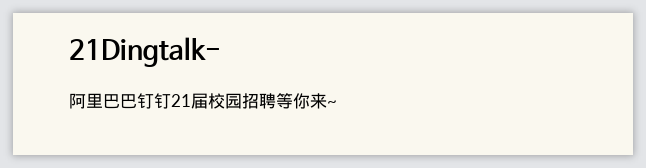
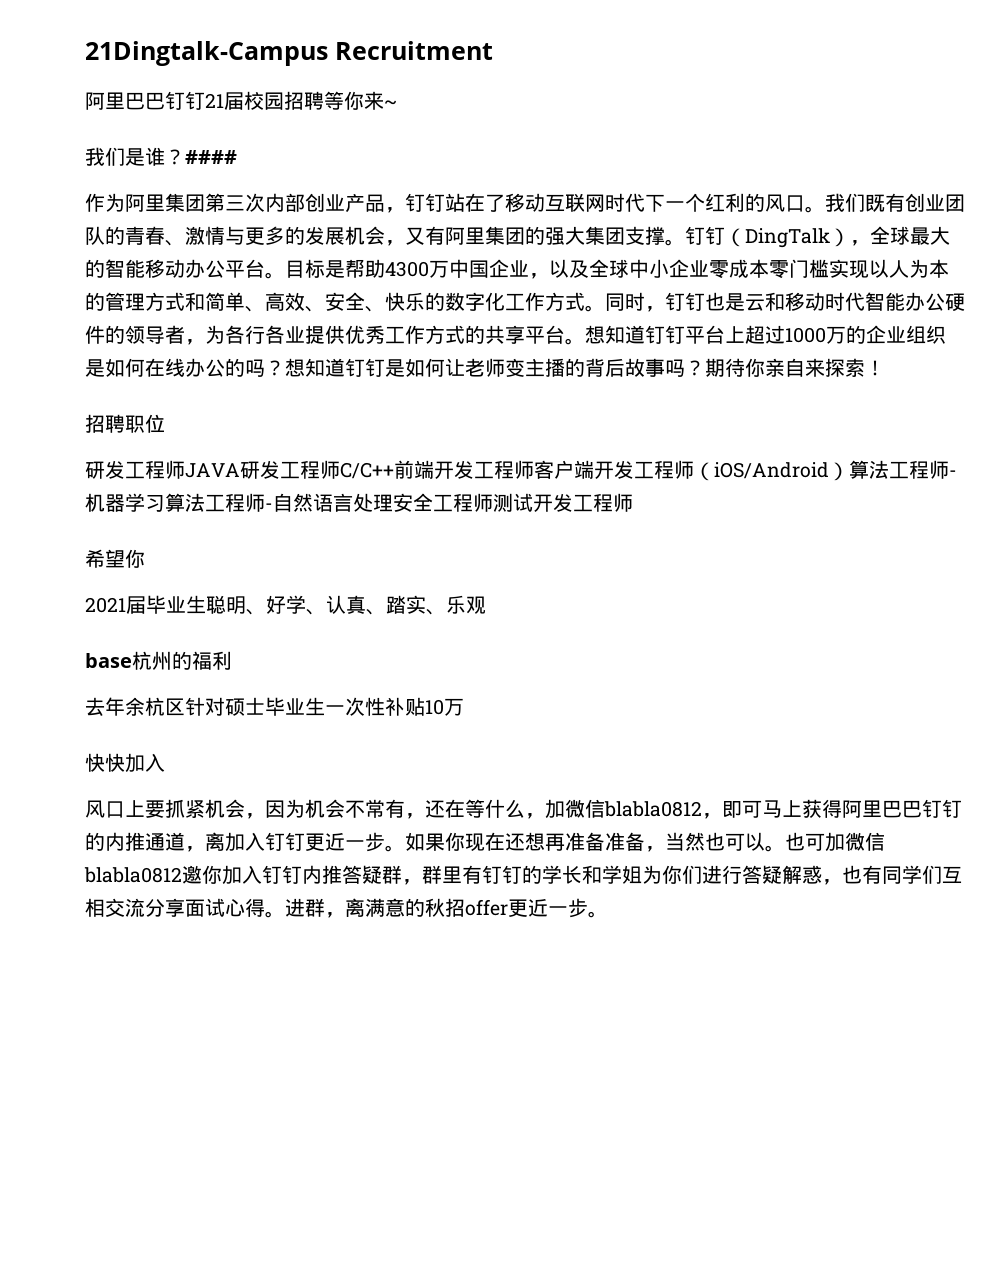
- 21Dingtalk-
+ 21Dingtalk-Campus Recruitment
+ 我们是谁？####
+ 作为阿里集团第三次内部创业产品，钉钉站在了移动互联网时代下一个红利的风口。我们既有创业团队的青春、激情与更多的发展机会，又有阿里集团的强大集团支撑。钉钉（DingTalk），全球最大的智能移动办公平台。目标是帮助4300万中国企业，以及全球中小企业零成本零门槛实现以人为本的管理方式和简单、高效、安全、快乐的数字化工作方式。同时，钉钉也是云和移动时代智能办公硬件的领导者，为各行各业提供优秀工作方式的共享平台。想知道钉钉平台上超过1000万的企业组织是如何在线办公的吗？想知道钉钉是如何让老师变主播的背后故事吗？期待你亲自来探索！
+ 招聘职位
+ 研发工程师JAVA研发工程师C/C++前端开发工程师客户端开发工程师（iOS/Android）算法工程师-机器学习算法工程师-自然语言处理安全工程师测试开发工程师
+ 希望你
+ 2021届毕业生聪明、好学、认真、踏实、乐观
+ base杭州的福利
+ 去年余杭区针对硕士毕业生一次性补贴10万
+ 快快加入
+ 风口上要抓紧机会，因为机会不常有，还在等什么，加微信blabla0812，即可马上获得阿里巴巴钉钉的内推通道，离加入钉钉更近一步。如果你现在还想再准备准备，当然也可以。也可加微信blabla0812邀你加入钉钉内推答疑群，群里有钉钉的学长和学姐为你们进行答疑解惑，也有同学们互相交流分享面试心得。进群，离满意的秋招offer更近一步。

